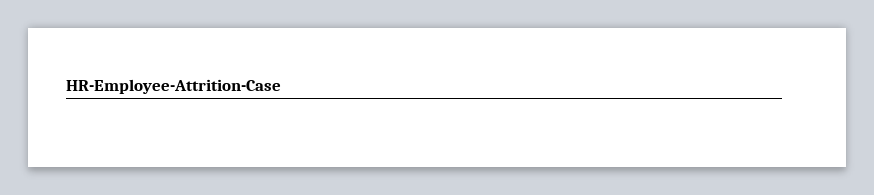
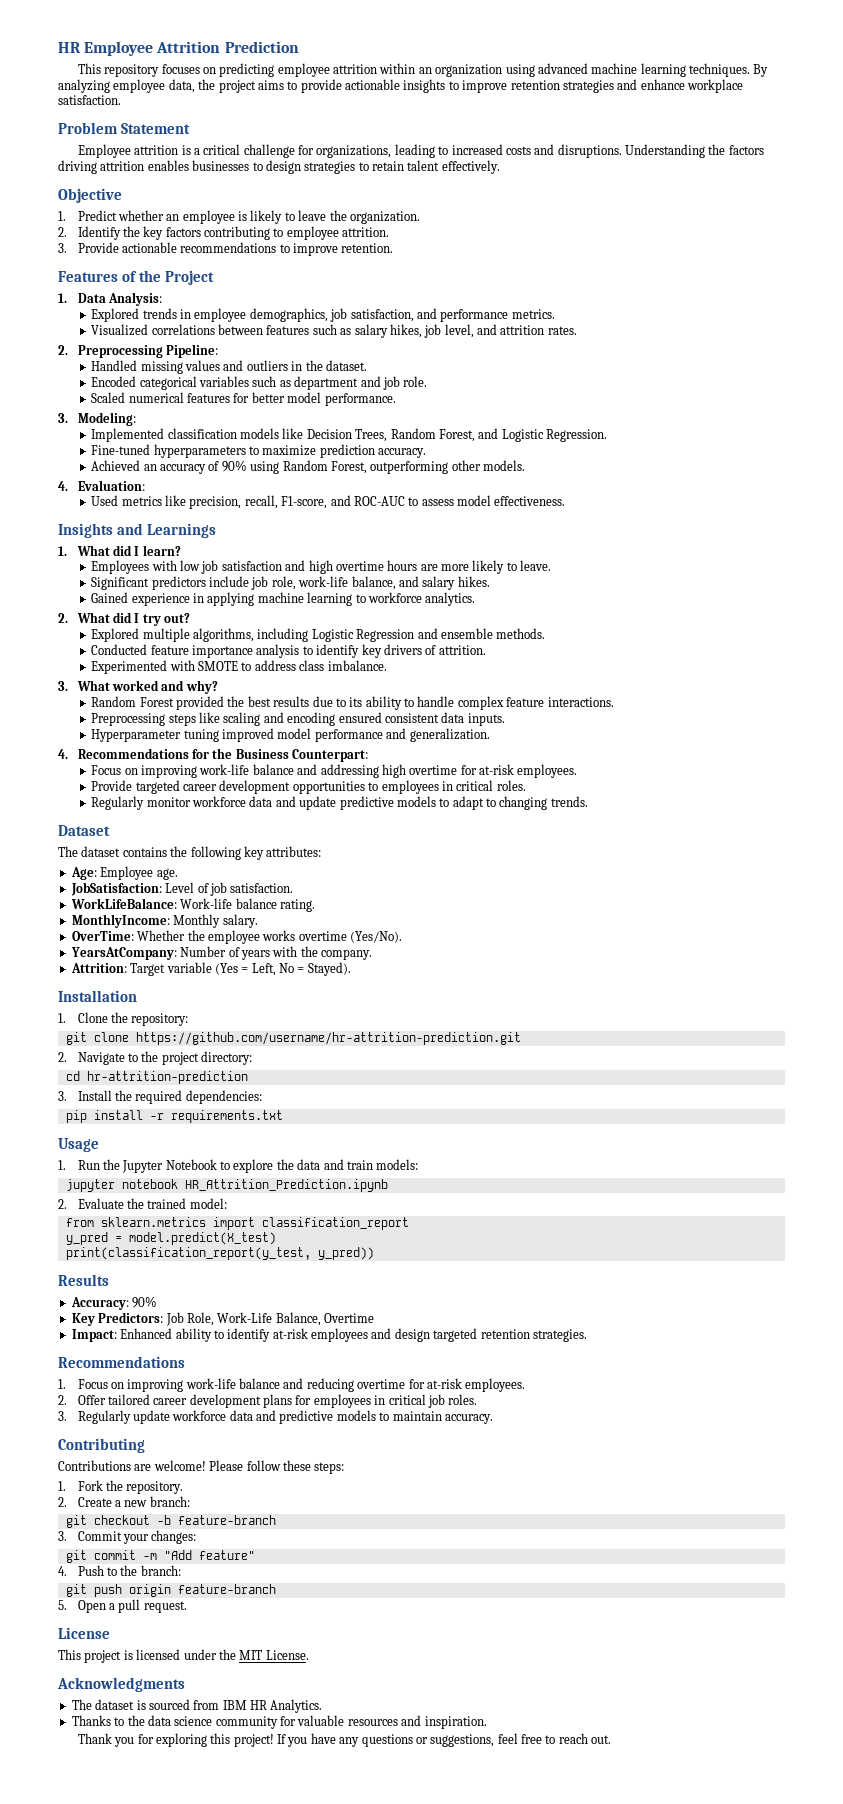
- HR-Employee-Attrition-Case
+ HR Employee Attrition Prediction
+ This repository focuses on predicting employee attrition within an organization using advanced machine learning techniques. By analyzing employee data, the project aims to provide actionable insights to improve retention strategies and enhance workplace satisfaction.
+ Problem Statement
+ Employee attrition is a critical challenge for organizations, leading to increased costs and disruptions. Understanding the factors driving attrition enables businesses to design strategies to retain talent effectively.
+ Objective
+ 1. Predict whether an employee is likely to leave the organization.
+ 2. Identify the key factors contributing to employee attrition.
+ 3. Provide actionable recommendations to improve retention.
+ Features of the Project
+ 1. Data Analysis:
+ Explored trends in employee demographics, job satisfaction, and performance metrics.
+ Visualized correlations between features such as salary hikes, job level, and attrition rates.
+ 2. Preprocessing Pipeline:
+ Handled missing values and outliers in the dataset.
+ Encoded categorical variables such as department and job role.
+ Scaled numerical features for better model performance.
+ 3. Modeling:
+ Implemented classification models like Decision Trees, Random Forest, and Logistic Regression.
+ Fine-tuned hyperparameters to maximize prediction accuracy.
+ Achieved an accuracy of 90% using Random Forest, outperforming other models.
+ 4. Evaluation:
+ Used metrics like precision, recall, F1-score, and ROC-AUC to assess model effectiveness.
+ Insights and Learnings
+ 1. What did I learn?
+ Employees with low job satisfaction and high overtime hours are more likely to leave.
+ Significant predictors include job role, work-life balance, and salary hikes.
+ Gained experience in applying machine learning to workforce analytics.
+ 2. What did I try out?
+ Explored multiple algorithms, including Logistic Regression and ensemble methods.
+ Conducted feature importance analysis to identify key drivers of attrition.
+ Experimented with SMOTE to address class imbalance.
+ 3. What worked and why?
+ Random Forest provided the best results due to its ability to handle complex feature interactions.
+ Preprocessing steps like scaling and encoding ensured consistent data inputs.
+ Hyperparameter tuning improved model performance and generalization.
+ 4. Recommendations for the Business Counterpart:
+ Focus on improving work-life balance and addressing high overtime for at-risk employees.
+ Provide targeted career development opportunities to employees in critical roles.
+ Regularly monitor workforce data and update predictive models to adapt to changing trends.
+ Dataset
+ The dataset contains the following key attributes:
+ Age: Employee age.
+ JobSatisfaction: Level of job satisfaction.
+ WorkLifeBalance: Work-life balance rating.
+ MonthlyIncome: Monthly salary.
+ OverTime: Whether the employee works overtime (Yes/No).
+ YearsAtCompany: Number of years with the company.
+ Attrition: Target variable (Yes = Left, No = Stayed).
+ Installation
+ 1. Clone the repository:
+ git clone https://github.com/username/hr-attrition-prediction.git
+ 2. Navigate to the project directory:
+ cd hr-attrition-prediction
+ 3. Install the required dependencies:
+ pip install -r requirements.txt
+ Usage
+ 1. Run the Jupyter Notebook to explore the data and train models:
+ jupyter notebook HR_Attrition_Prediction.ipynb
+ 2. Evaluate the trained model:
+ from sklearn.metrics import classification_report
+ y_pred = model.predict(X_test)
+ print(classification_report(y_test, y_pred))
+ Results
+ Accuracy: 90%
+ Key Predictors: Job Role, Work-Life Balance, Overtime
+ Impact: Enhanced ability to identify at-risk employees and design targeted retention strategies.
+ Recommendations
+ 1. Focus on improving work-life balance and reducing overtime for at-risk employees.
+ 2. Offer tailored career development plans for employees in critical job roles.
+ 3. Regularly update workforce data and predictive models to maintain accuracy.
+ Contributing
+ Contributions are welcome! Please follow these steps:
+ 1. Fork the repository.
+ 2. Create a new branch:
+ git checkout -b feature-branch
+ 3. Commit your changes:
+ git commit -m "Add feature"
+ 4. Push to the branch:
+ git push origin feature-branch
+ 5. Open a pull request.
+ License
+ This project is licensed under the MIT License.
+ Acknowledgments
+ The dataset is sourced from IBM HR Analytics.
+ Thanks to the data science community for valuable resources and inspiration.
+ Thank you for exploring this project! If you have any questions or suggestions, feel free to reach out.

